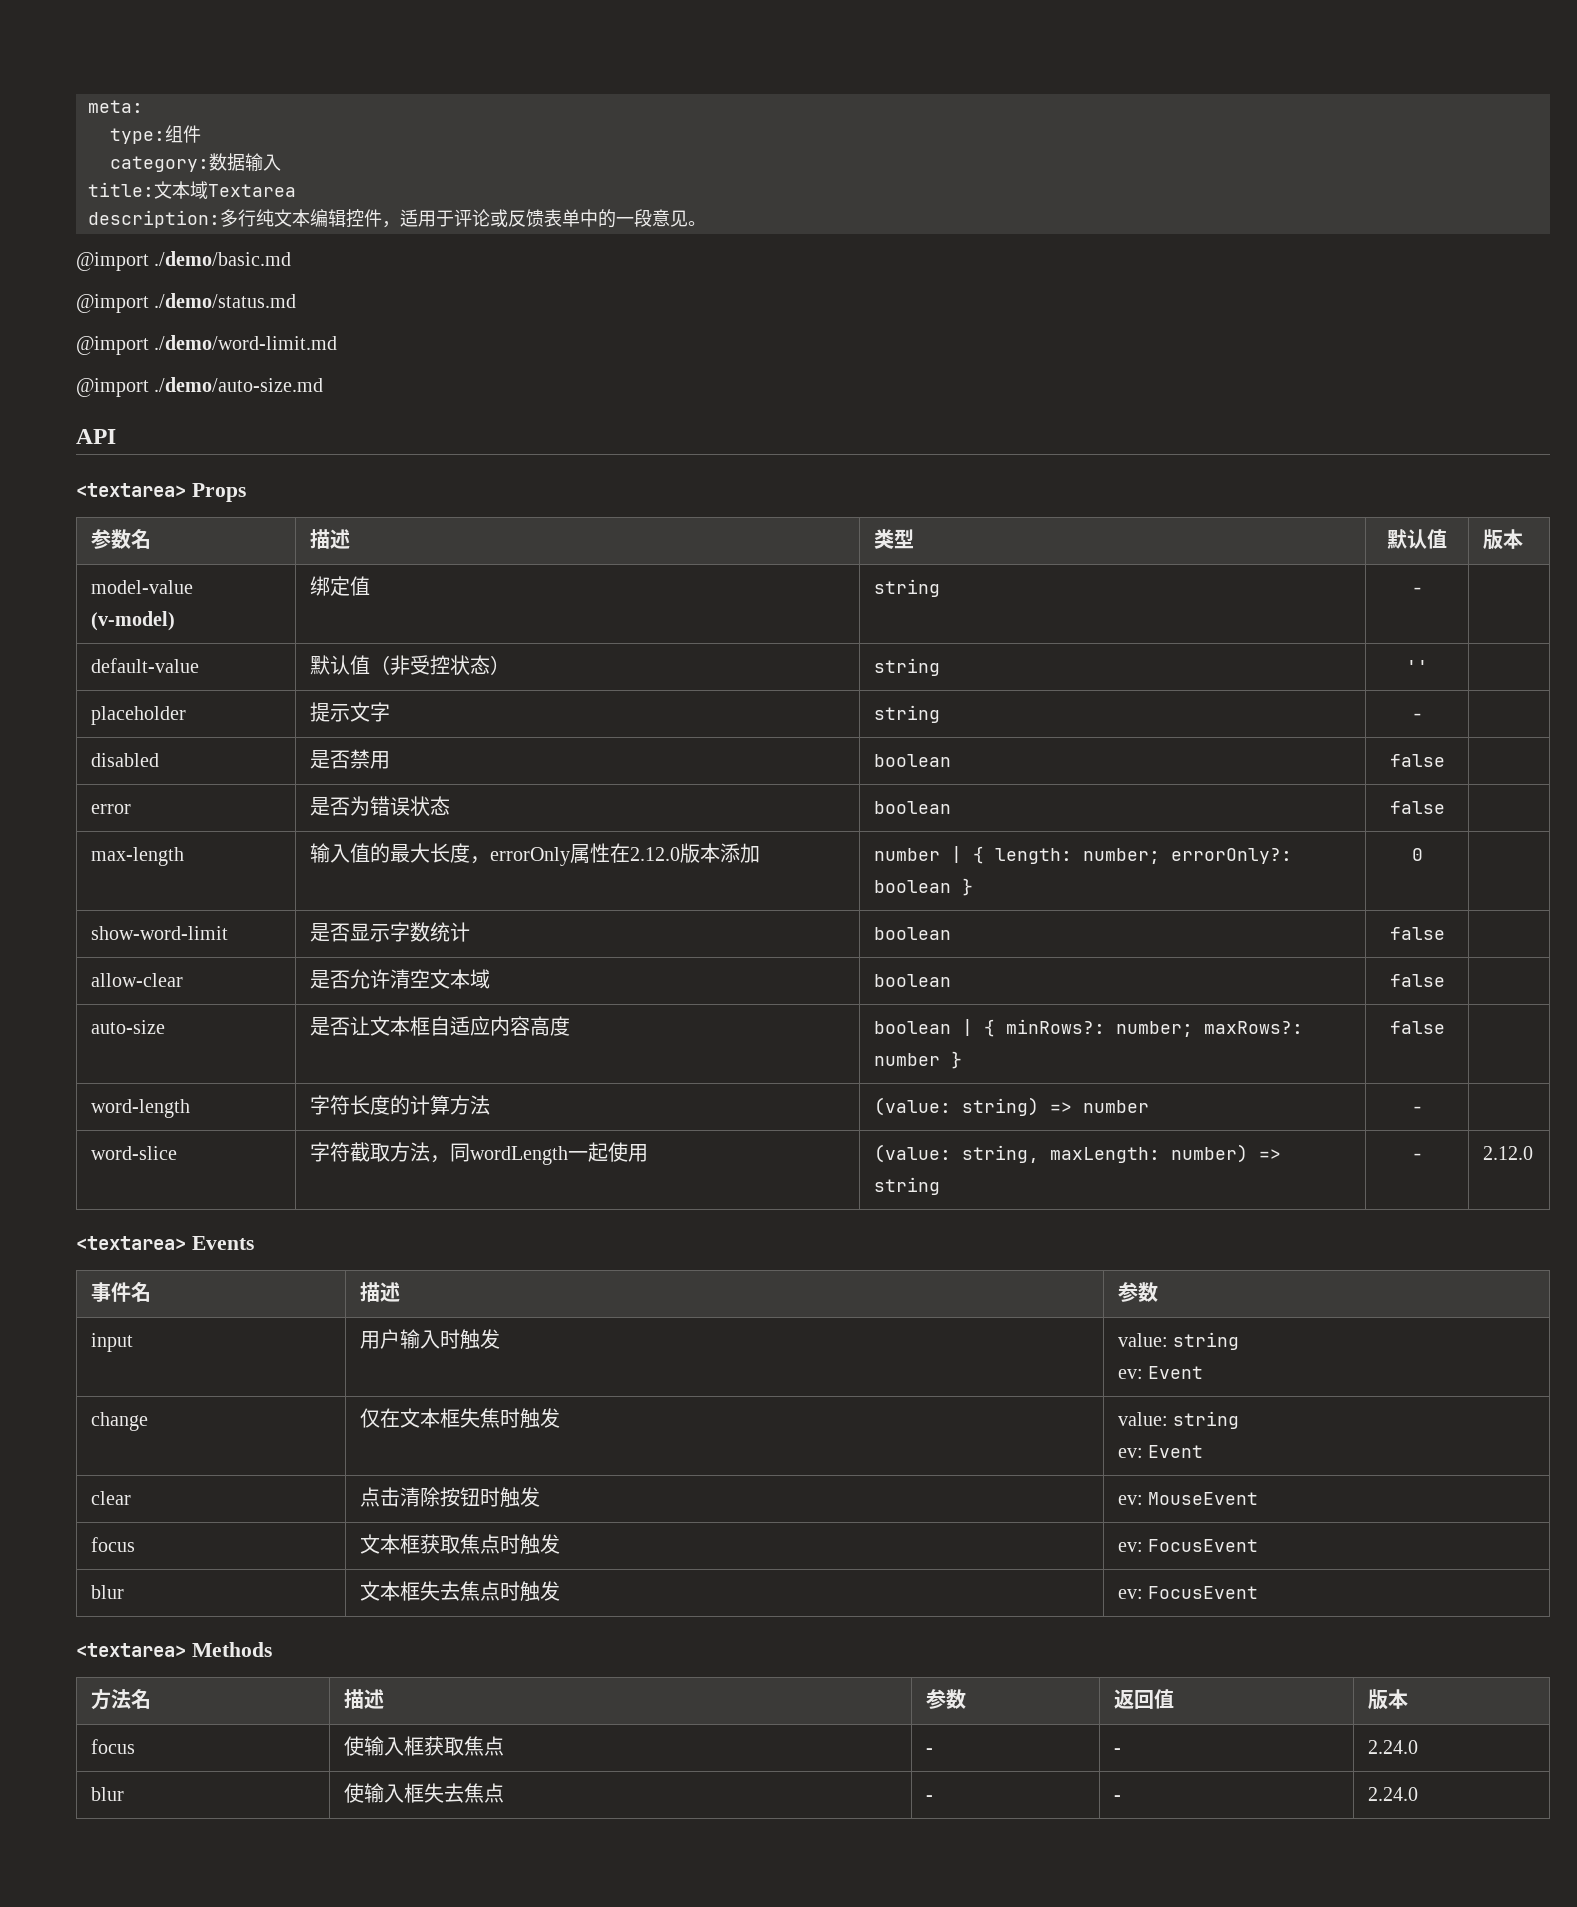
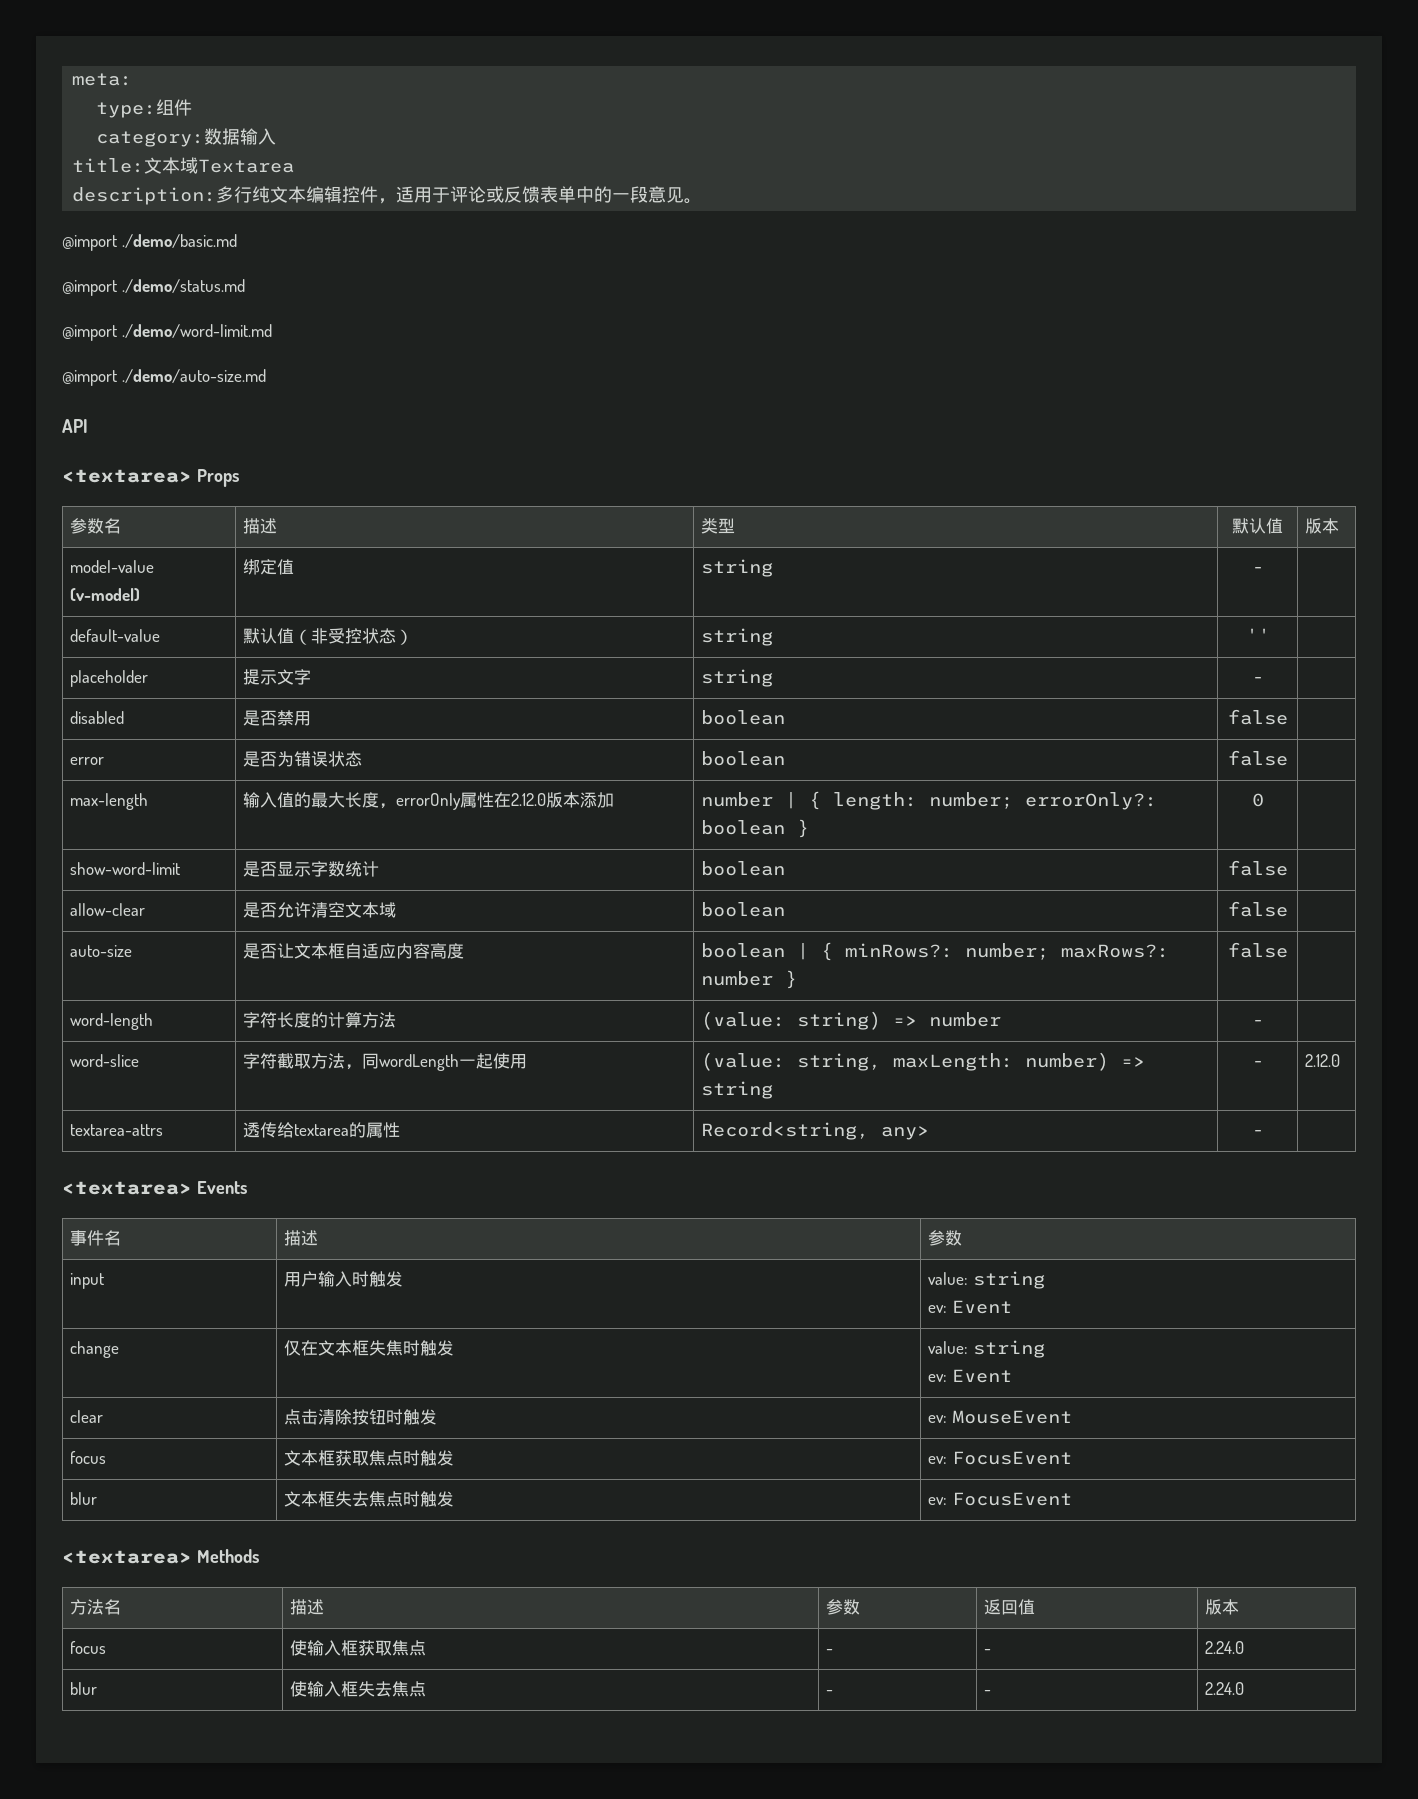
+ textarea-attrs | 透传给textarea的属性 | Record<string, any> | - |

